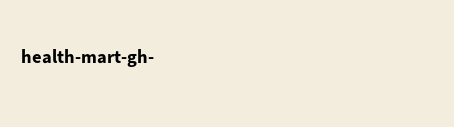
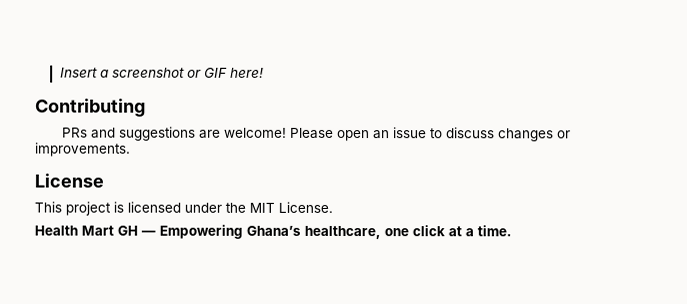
- health-mart-gh-
+ Insert a screenshot or GIF here!
+ Contributing
+ PRs and suggestions are welcome! Please open an issue to discuss changes or improvements.
+ License
+ This project is licensed under the MIT License.
+ Health Mart GH — Empowering Ghana’s healthcare, one click at a time.

